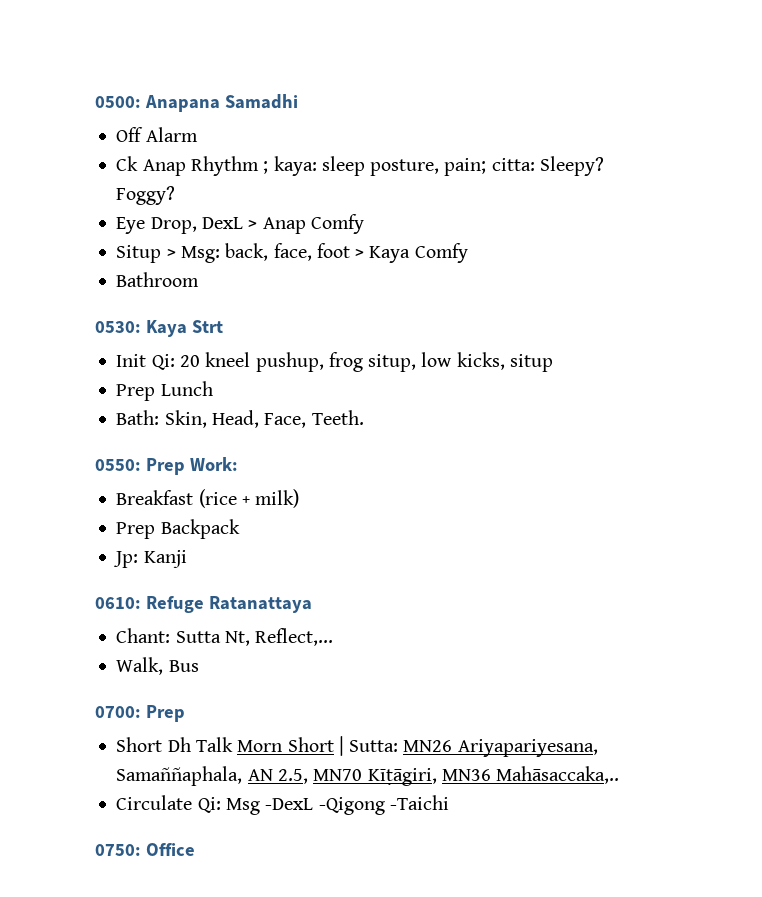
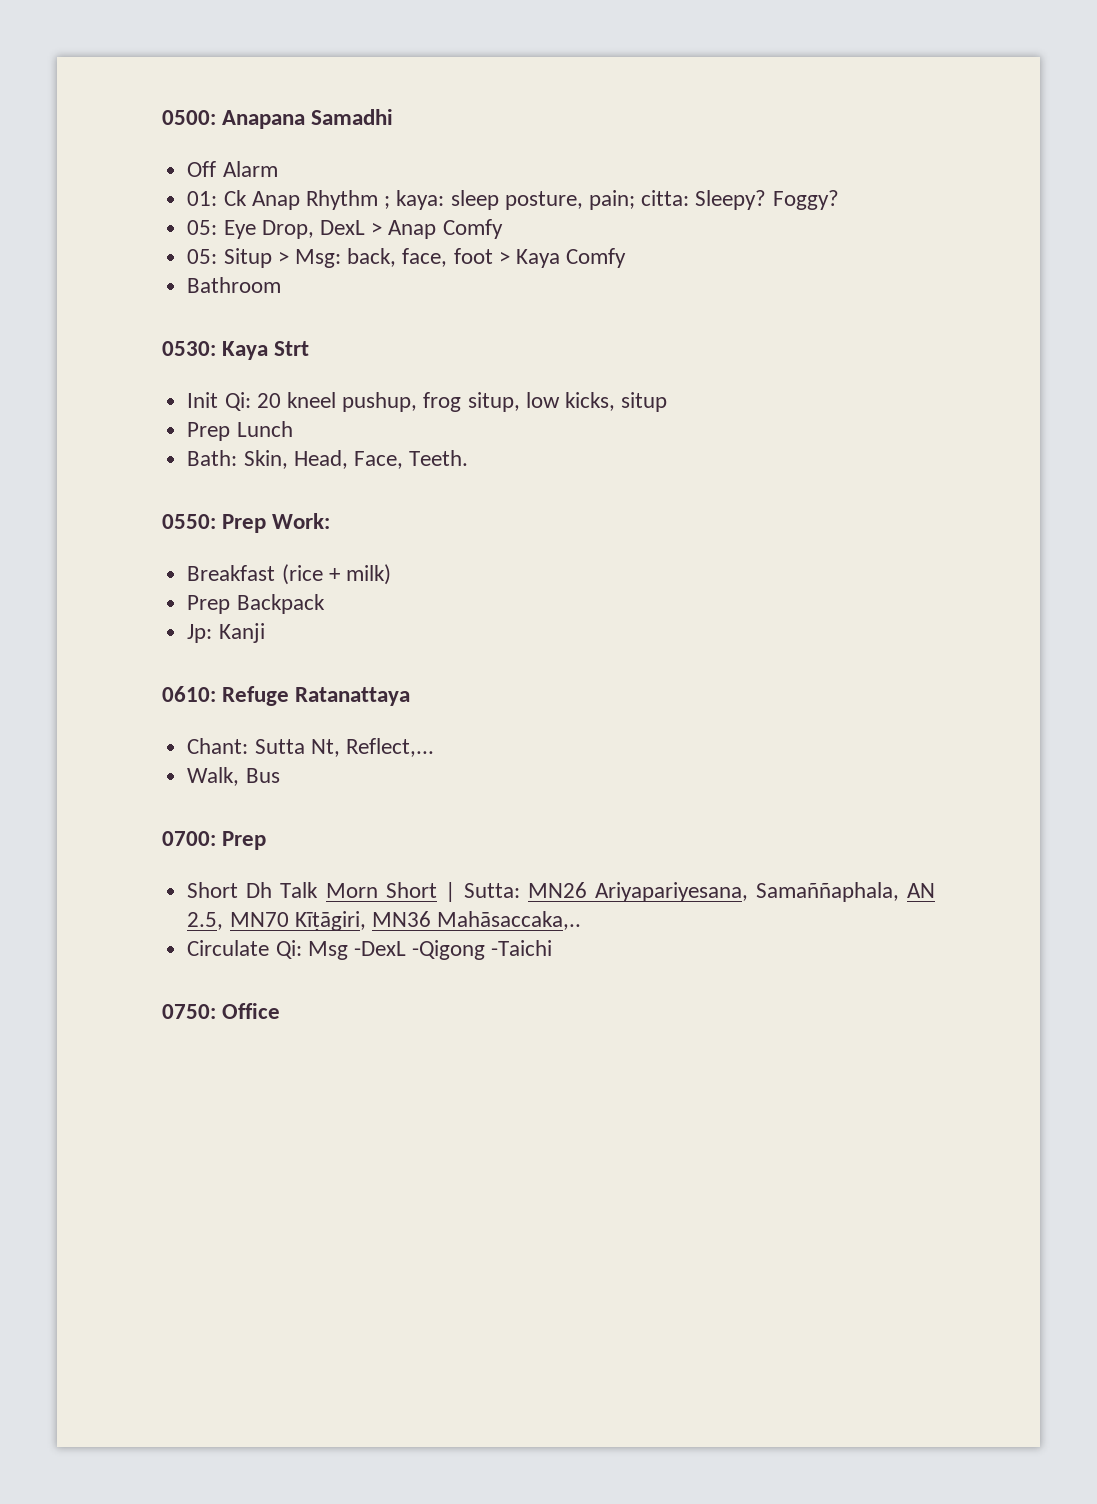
- Ck Anap Rhythm ; kaya: sleep posture, pain; citta: Sleepy?
+ 01: Ck Anap Rhythm ; kaya: sleep posture, pain; citta: Sleepy?
- Eye Drop, DexL > Anap Comfy
+ 05: Eye Drop, DexL > Anap Comfy
- Situp > Msg: back, face, foot > Kaya Comfy
+ 05: Situp > Msg: back, face, foot > Kaya Comfy

